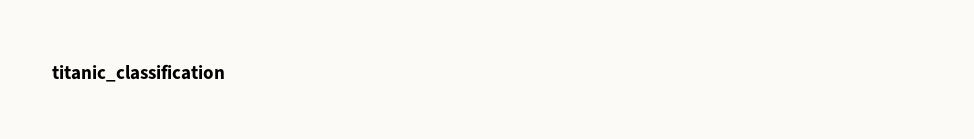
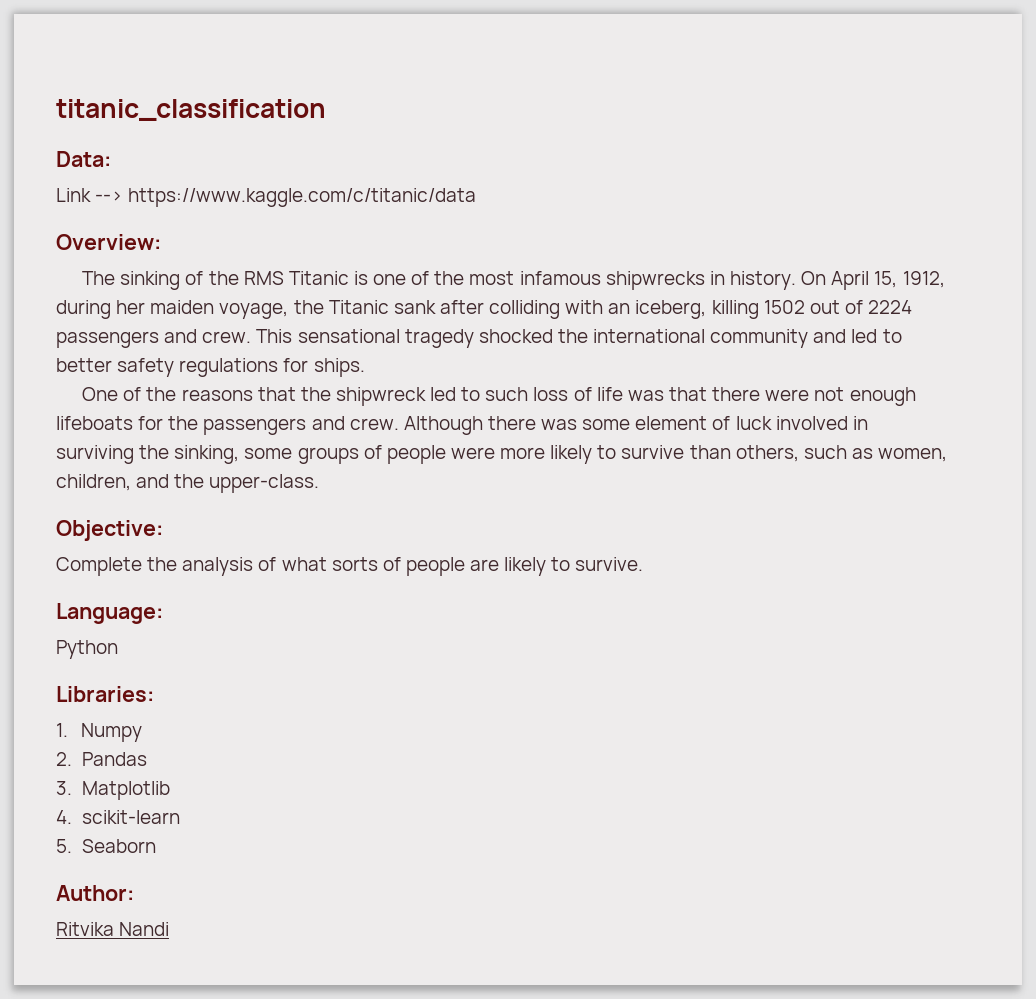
+ Data:
+ Link --> https://www.kaggle.com/c/titanic/data
+ Overview:
+ The sinking of the RMS Titanic is one of the most infamous shipwrecks in history. On April 15, 1912, during her maiden voyage, the Titanic sank after colliding with an iceberg, killing 1502 out of 2224 passengers and crew. This sensational tragedy shocked the international community and led to better safety regulations for ships.
+ One of the reasons that the shipwreck led to such loss of life was that there were not enough lifeboats for the passengers and crew. Although there was some element of luck involved in surviving the sinking, some groups of people were more likely to survive than others, such as women, children, and the upper-class.
+ Objective:
+ Complete the analysis of what sorts of people are likely to survive.
+ Language:
+ Python
+ Libraries:
+ 1. Numpy
+ 2. Pandas
+ 3. Matplotlib
+ 4. scikit-learn
+ 5. Seaborn
+ Author:
+ Ritvika Nandi

